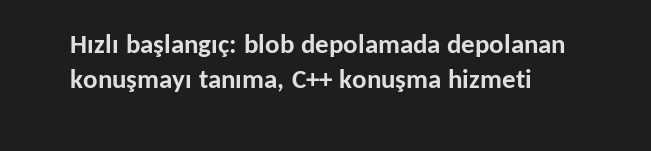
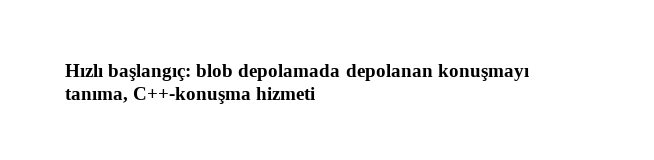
- Hızlı başlangıç: blob depolamada depolanan konuşmayı tanıma, C++ konuşma hizmeti
+ Hızlı başlangıç: blob depolamada depolanan konuşmayı tanıma, C++-konuşma hizmeti

